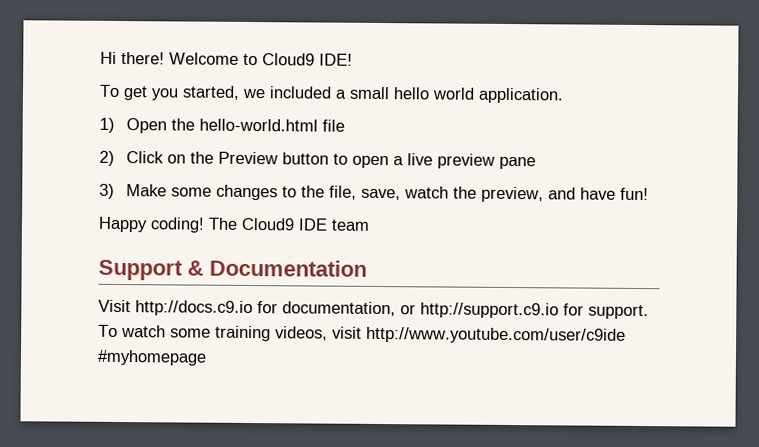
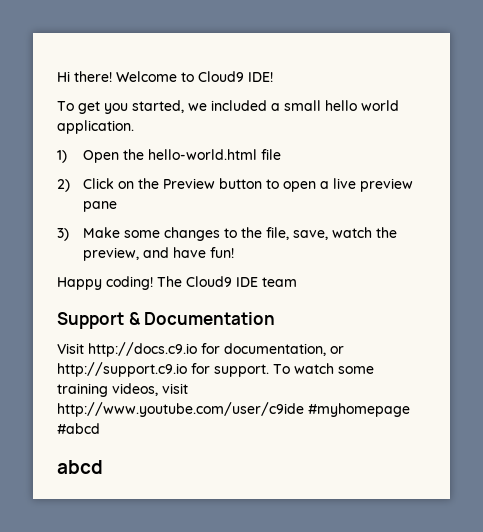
- To watch some training videos, visit http://www.youtube.com/user/c9ide #myhomepage
+ To watch some training videos, visit http://www.youtube.com/user/c9ide #myhomepage #abcd
+ abcd

